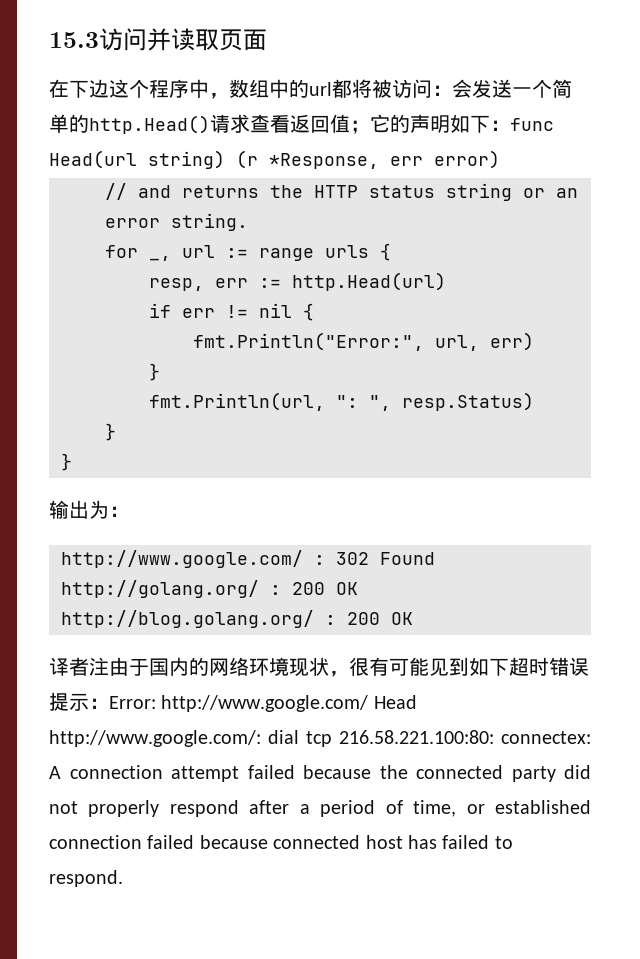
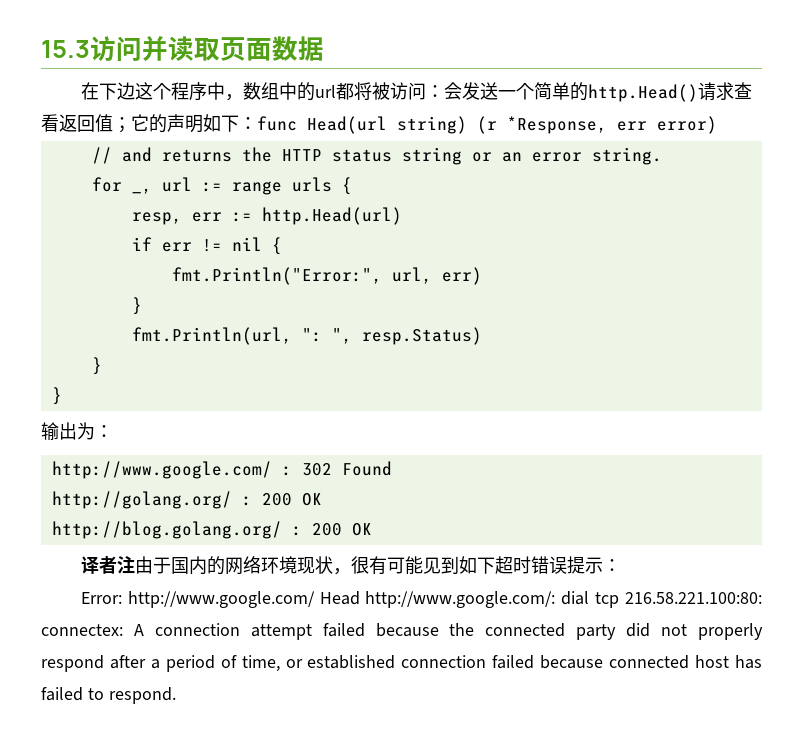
- 15.3访问并读取页面
+ 15.3访问并读取页面数据
- 译者注由于国内的网络环境现状，很有可能见到如下超时错误提示：Error: http://www.google.com/ Head http://www.google.com/: dial tcp 216.58.221.100:80: connectex: A connection attempt failed because the connected party did not properly respond after a period of time, or established connection failed because connected host has failed to respond.
+ 译者注由于国内的网络环境现状，很有可能见到如下超时错误提示：
+ Error: http://www.google.com/ Head http://www.google.com/: dial tcp 216.58.221.100:80: connectex: A connection attempt failed because the connected party did not properly respond after a period of time, or established connection failed because connected host has failed to respond.

